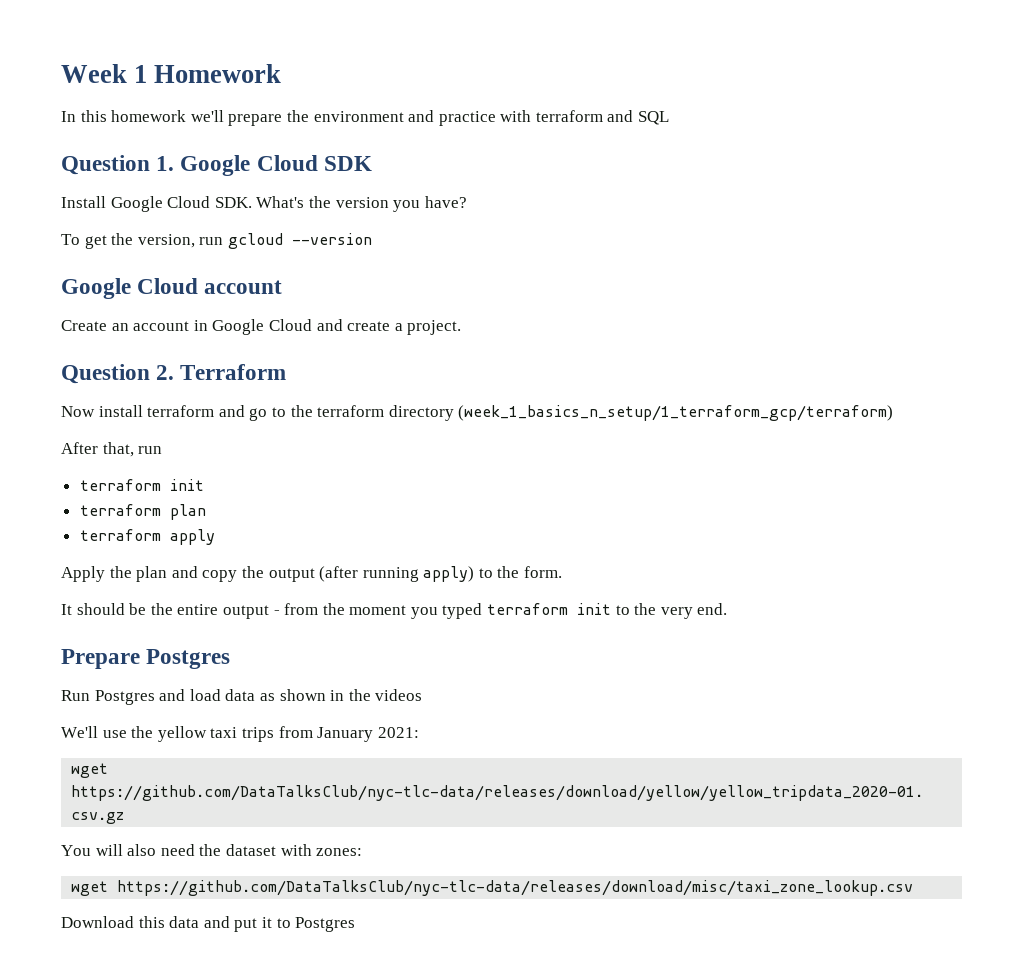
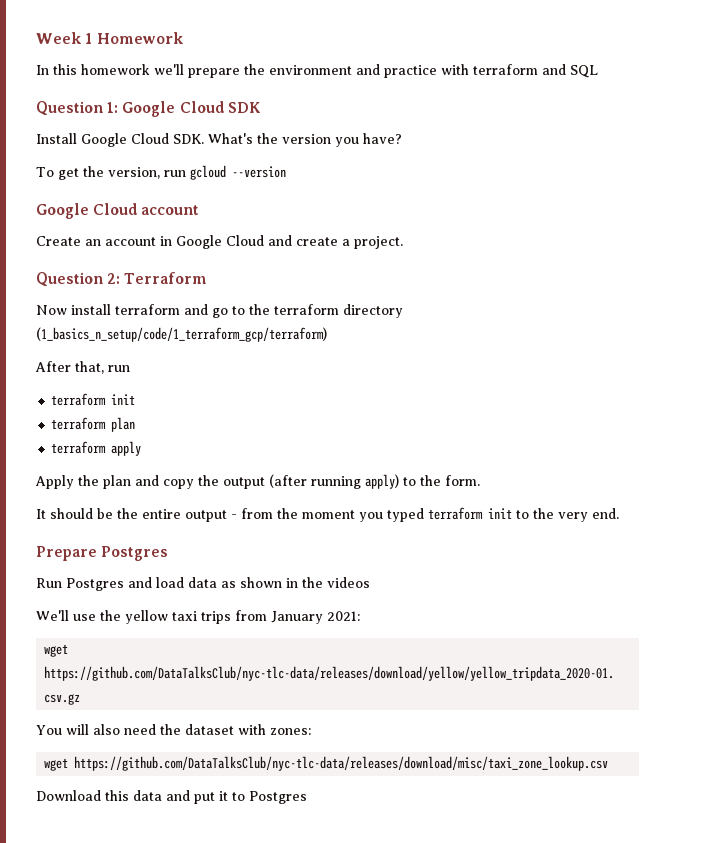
- Question 1. Google Cloud SDK
+ Question 1: Google Cloud SDK
- Question 2. Terraform
+ Question 2: Terraform
- Now install terraform and go to the terraform directory (week_1_basics_n_setup/1_terraform_gcp/terraform)
+ Now install terraform and go to the terraform directory (1_basics_n_setup/code/1_terraform_gcp/terraform)

